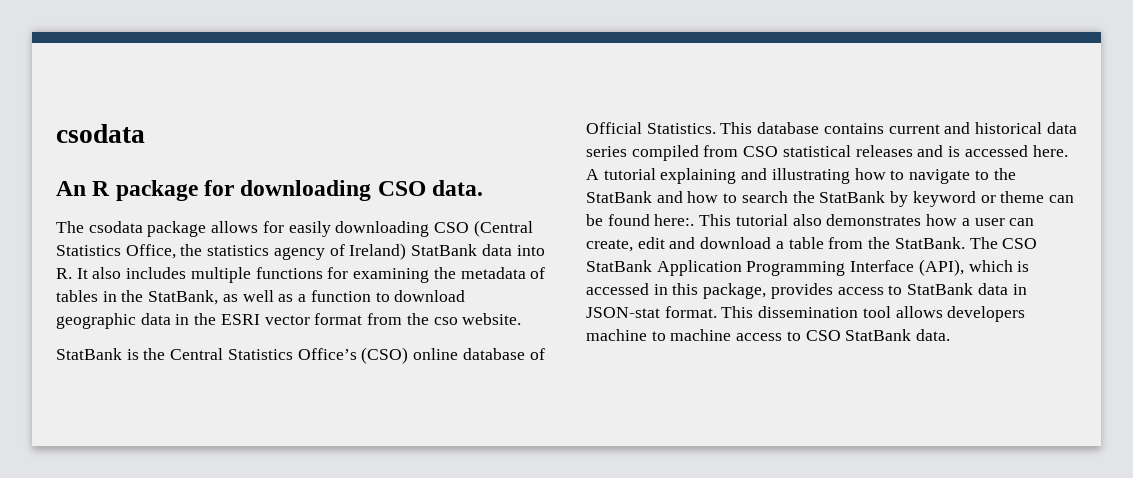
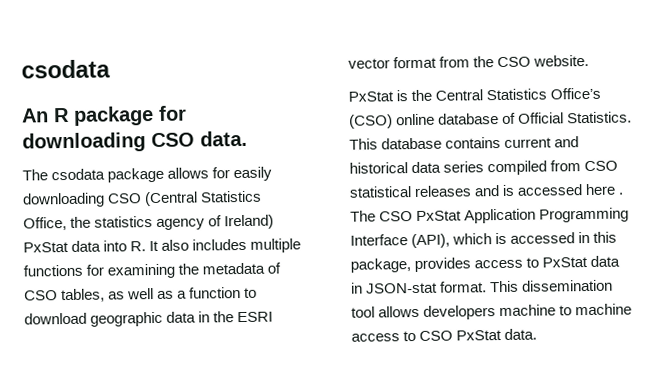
- The csodata package allows for easily downloading CSO (Central Statistics Office, the statistics agency of Ireland) StatBank data into R. It also includes multiple functions for examining the metadata of tables in the StatBank, as well as a function to download geographic data in the ESRI vector format from the cso website.
+ The csodata package allows for easily downloading CSO (Central Statistics Office, the statistics agency of Ireland) PxStat data into R. It also includes multiple functions for examining the metadata of CSO tables, as well as a function to download geographic data in the ESRI vector format from the CSO website.
- StatBank is the Central Statistics Office’s (CSO) online database of Official Statistics.
+ PxStat is the Central Statistics Office’s (CSO) online database of Official Statistics.
- This database contains current and historical data series compiled from CSO statistical releases and is accessed here. A tutorial explaining and illustrating how to navigate to the StatBank and how to search the StatBank by keyword or theme can be found here:. This tutorial also demonstrates how a user can create, edit and download a table from the StatBank.
+ This database contains current and historical data series compiled from CSO statistical releases and is accessed here .
- The CSO StatBank Application Programming Interface (API), which is accessed in this package, provides access to StatBank data in JSON-stat format.
+ The CSO PxStat Application Programming Interface (API), which is accessed in this package, provides access to PxStat data in JSON-stat format.
- This dissemination tool allows developers machine to machine access to CSO StatBank data.
+ This dissemination tool allows developers machine to machine access to CSO PxStat data.

